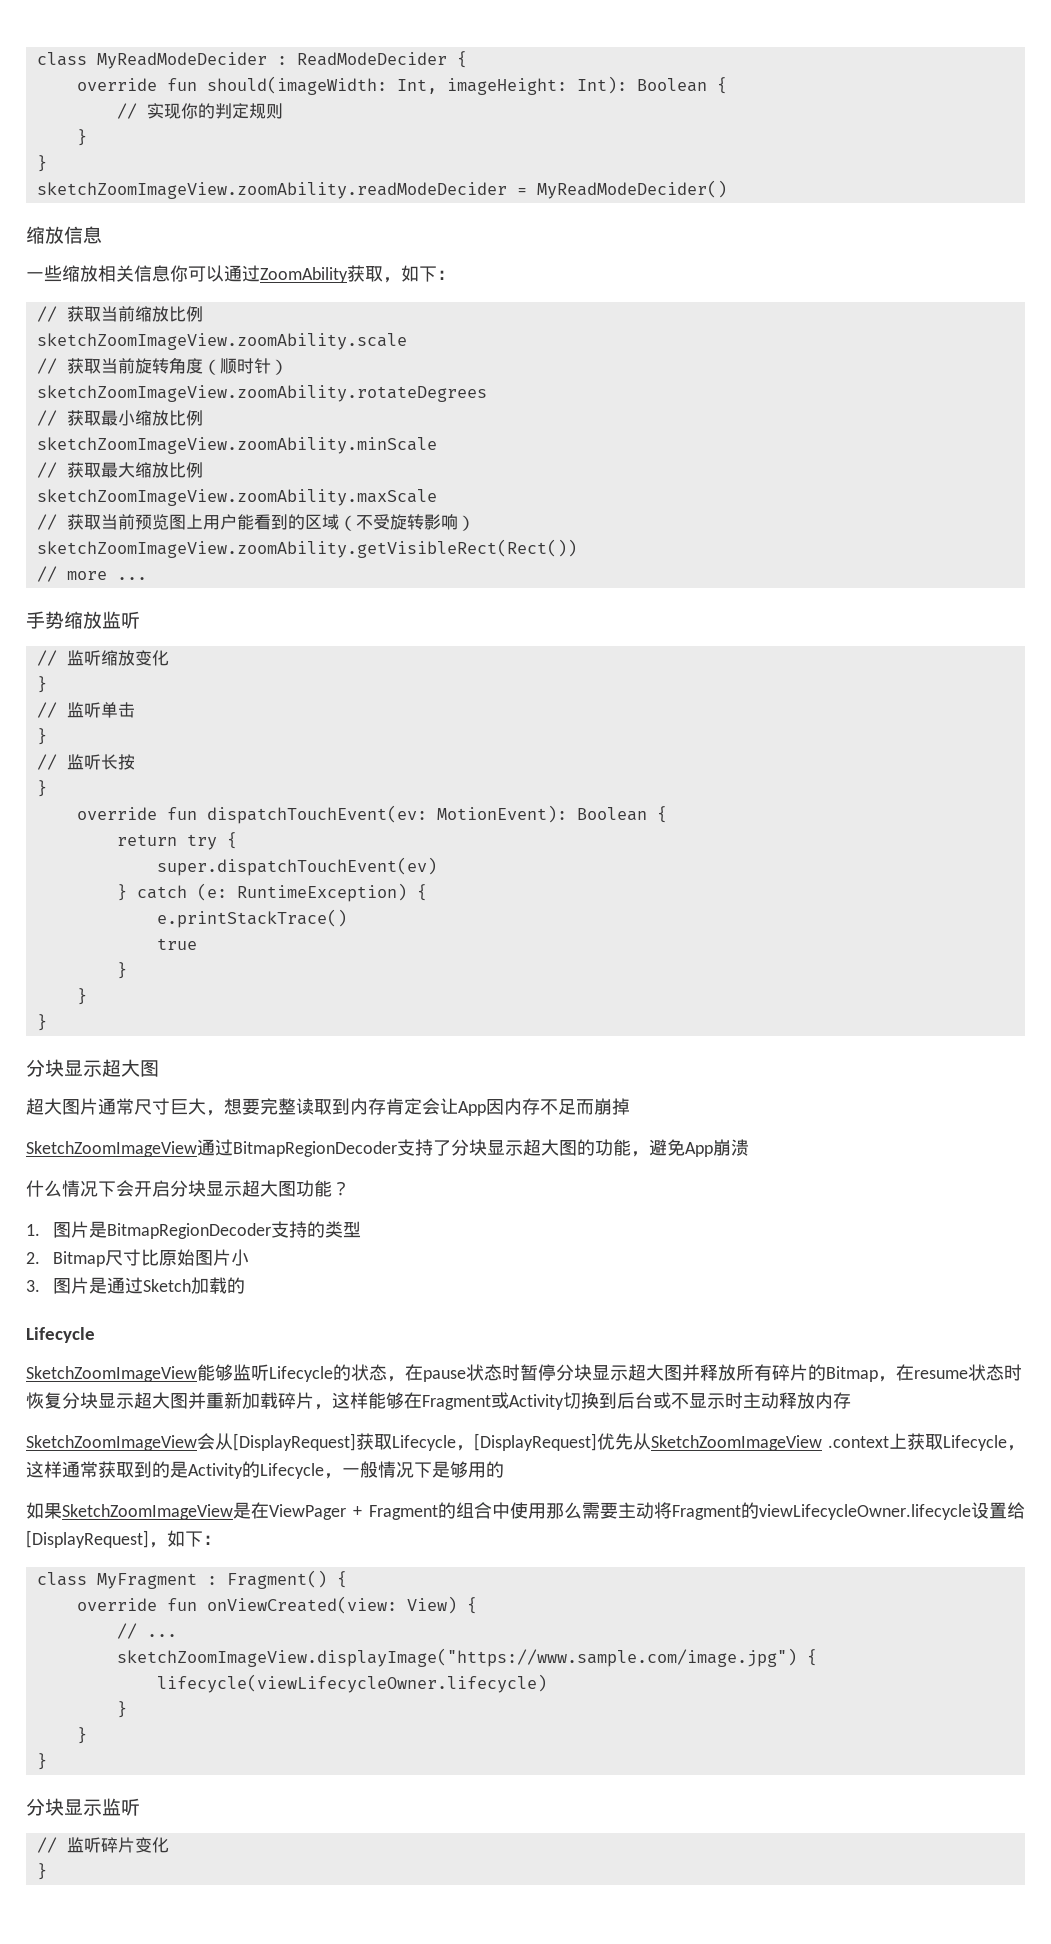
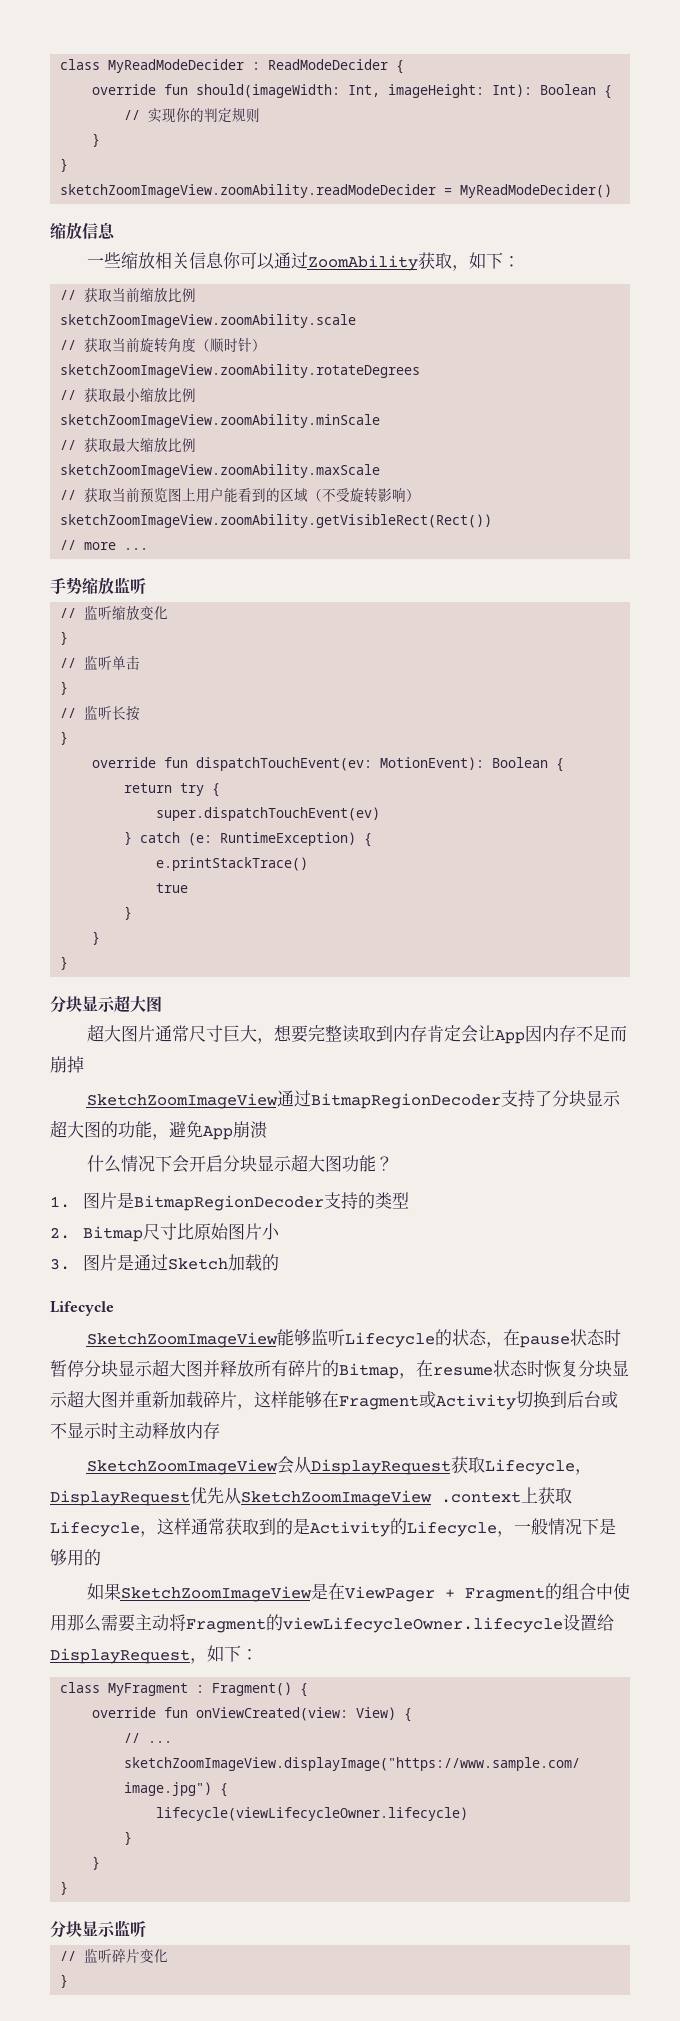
- SketchZoomImageView会从[DisplayRequest]获取Lifecycle，[DisplayRequest]优先从SketchZoomImageView .context上获取Lifecycle，这样通常获取到的是Activity的Lifecycle，一般情况下是够用的
+ SketchZoomImageView会从DisplayRequest获取Lifecycle，DisplayRequest优先从SketchZoomImageView .context上获取Lifecycle，这样通常获取到的是Activity的Lifecycle，一般情况下是够用的
- 如果SketchZoomImageView是在ViewPager + Fragment的组合中使用那么需要主动将Fragment的viewLifecycleOwner.lifecycle设置给[DisplayRequest]，如下：
+ 如果SketchZoomImageView是在ViewPager + Fragment的组合中使用那么需要主动将Fragment的viewLifecycleOwner.lifecycle设置给DisplayRequest，如下：

